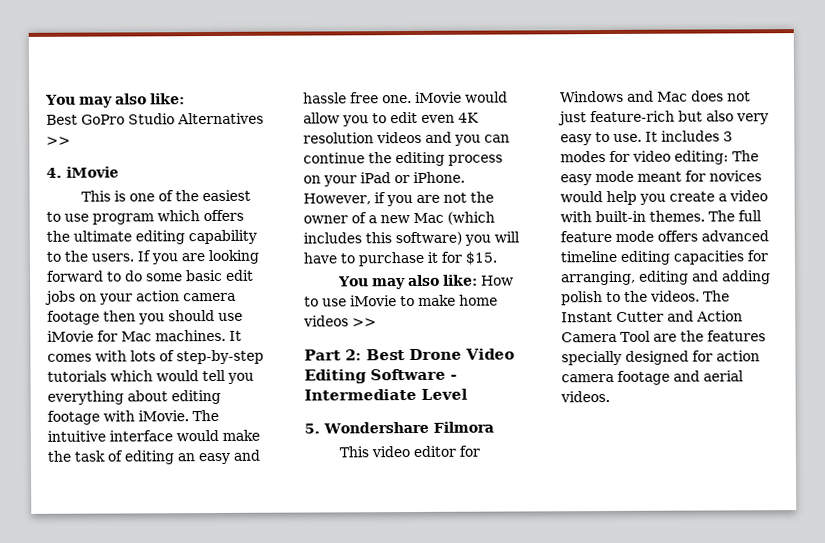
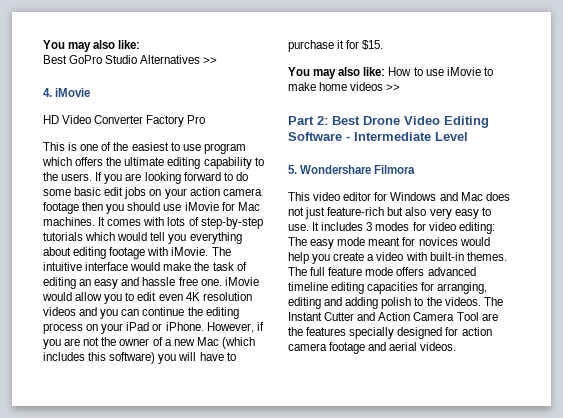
+ HD Video Converter Factory Pro

